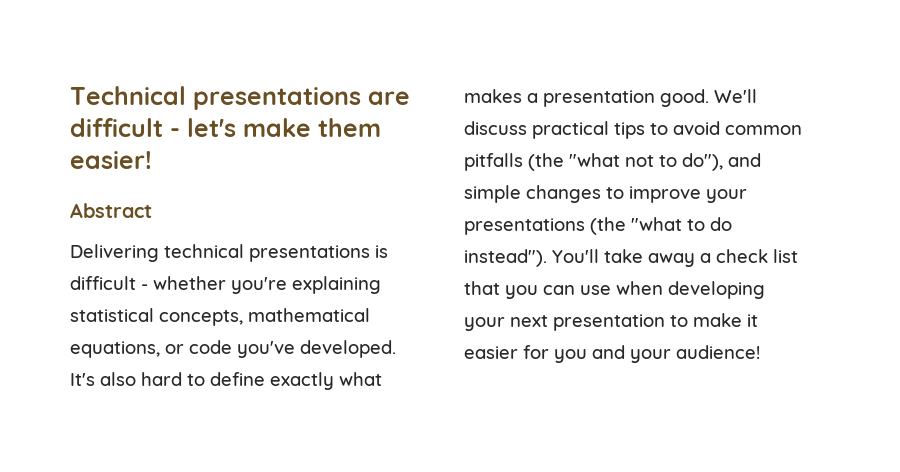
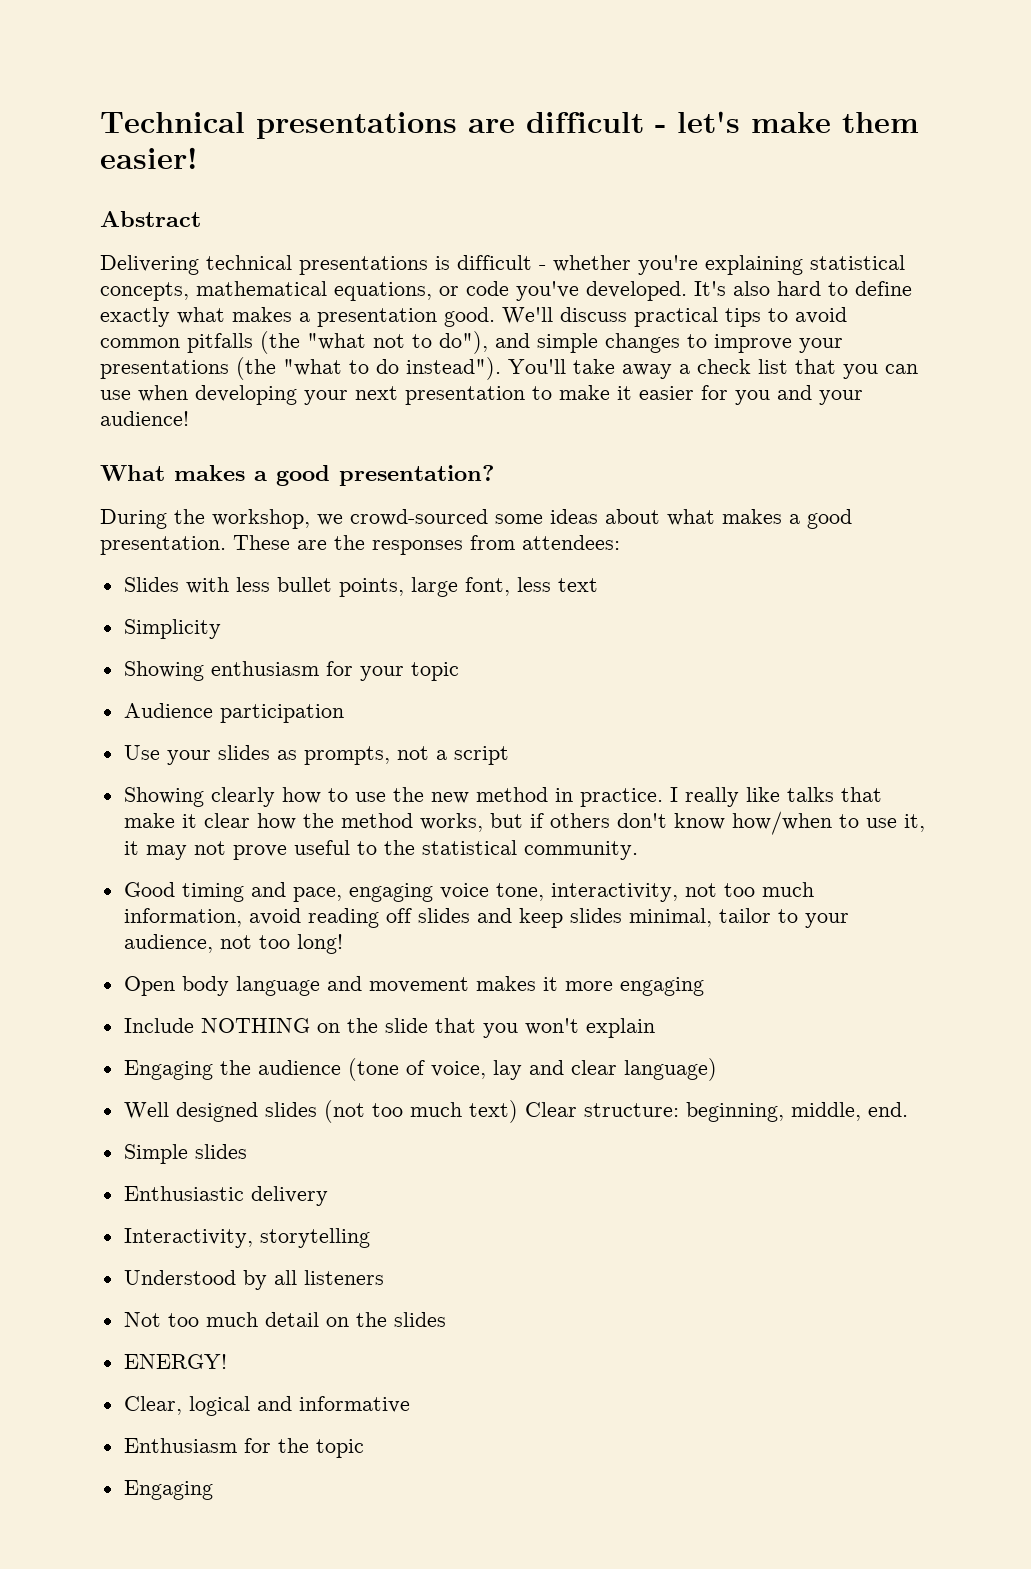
+ What makes a good presentation?
+ During the workshop, we crowd-sourced some ideas about what makes a good presentation. These are the responses from attendees:
+ Slides with less bullet points, large font, less text
+ Simplicity
+ Showing enthusiasm for your topic
+ Audience participation
+ Use your slides as prompts, not a script
+ Showing clearly how to use the new method in practice. I really like talks that make it clear how the method works, but if others don't know how/when to use it, it may not prove useful to the statistical community.
+ Good timing and pace, engaging voice tone, interactivity, not too much information, avoid reading off slides and keep slides minimal, tailor to your audience, not too long!
+ Open body language and movement makes it more engaging
+ Include NOTHING on the slide that you won't explain
+ Engaging the audience (tone of voice, lay and clear language)
+ Well designed slides (not too much text) Clear structure: beginning, middle, end.
+ Simple slides
+ Enthusiastic delivery
+ Interactivity, storytelling
+ Understood by all listeners
+ Not too much detail on the slides
+ ENERGY!
+ Clear, logical and informative
+ Enthusiasm for the topic
+ Engaging

